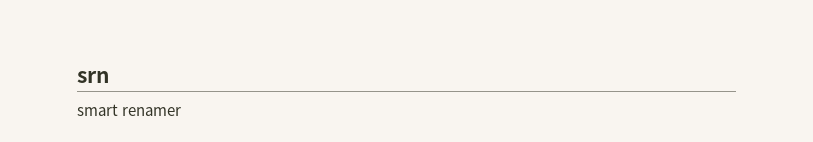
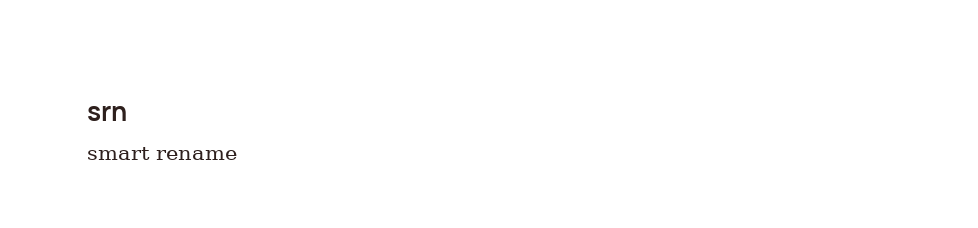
- smart renamer
+ smart rename

